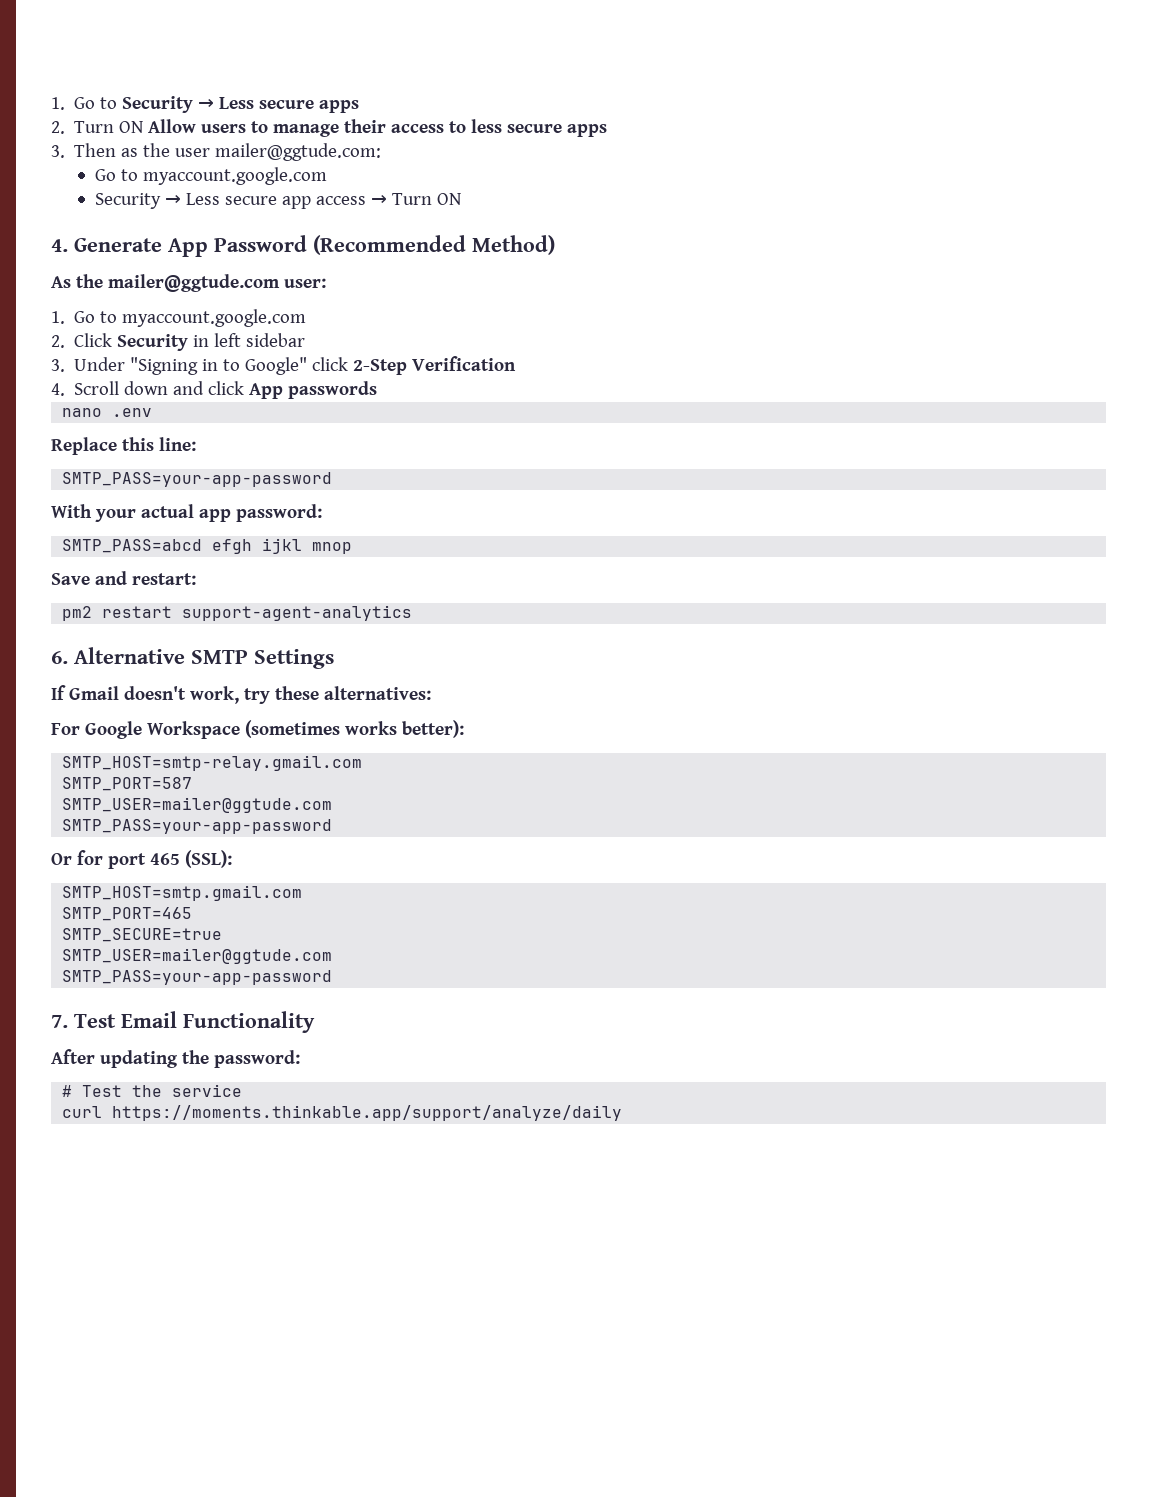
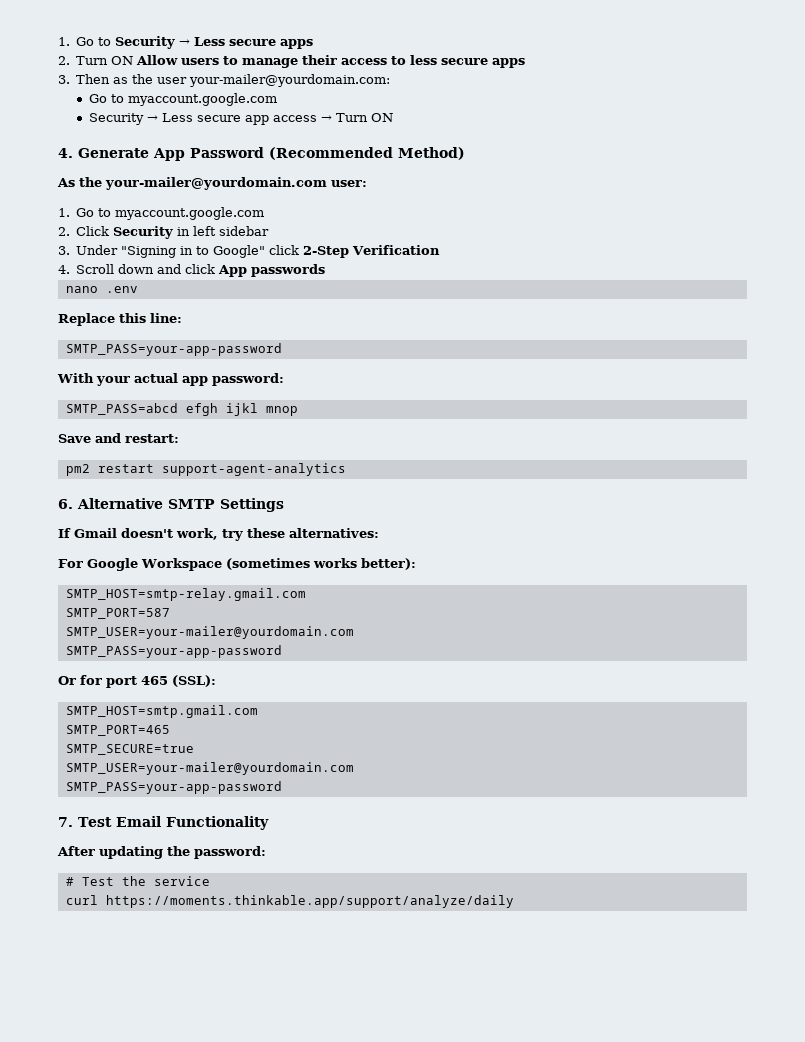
- 3. Then as the user mailer@ggtude.com:
+ 3. Then as the user your-mailer@yourdomain.com:
- As the mailer@ggtude.com user:
+ As the your-mailer@yourdomain.com user:
  SMTP_PORT=587
- SMTP_USER=mailer@ggtude.com
+ SMTP_USER=your-mailer@yourdomain.com
  SMTP_SECURE=true
- SMTP_USER=mailer@ggtude.com
+ SMTP_USER=your-mailer@yourdomain.com

